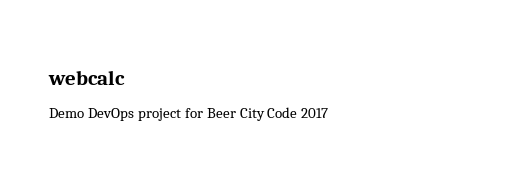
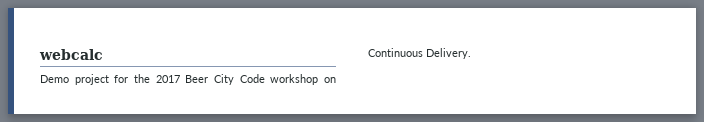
- Demo DevOps project for Beer City Code 2017
+ Demo project for the 2017 Beer City Code workshop on Continuous Delivery.

